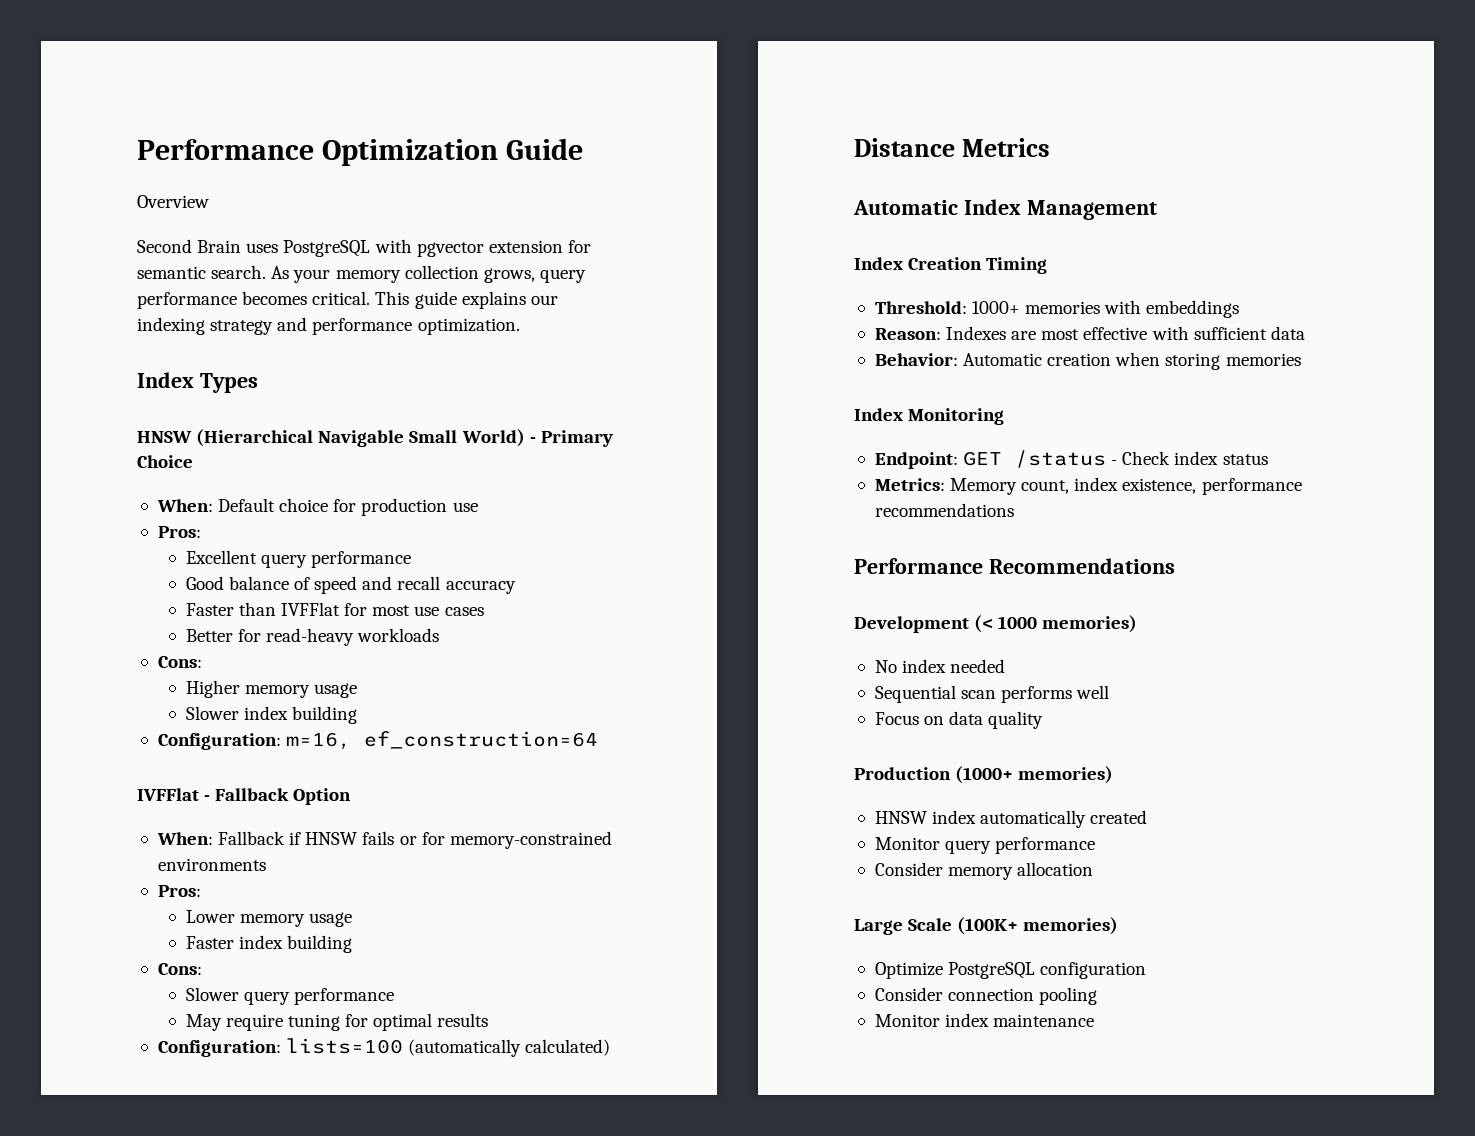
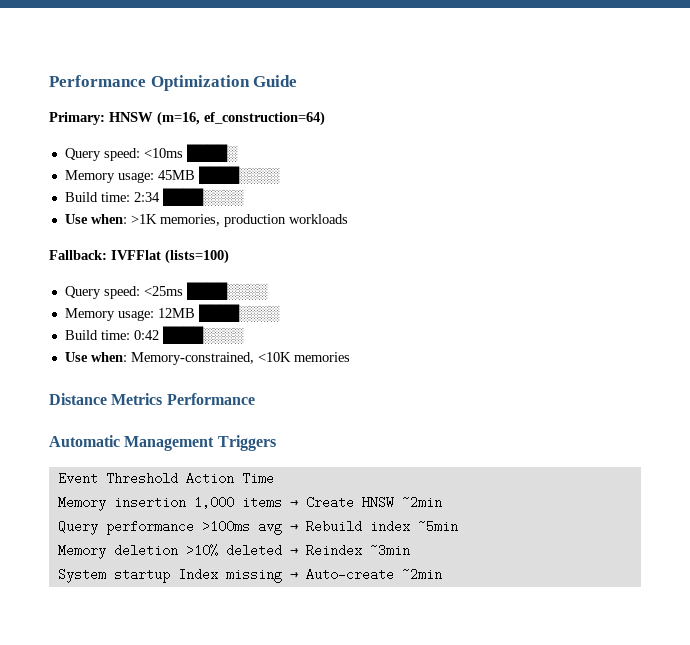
- Overview
- Second Brain uses PostgreSQL with pgvector extension for semantic search. As your memory collection grows, query performance becomes critical. This guide explains our indexing strategy and performance optimization.
- Index Types
- HNSW (Hierarchical Navigable Small World) - Primary Choice
- When: Default choice for production use
- Pros:
- Excellent query performance
- Good balance of speed and recall accuracy
- Faster than IVFFlat for most use cases
- Better for read-heavy workloads
- Cons:
- Higher memory usage
- Slower index building
- Configuration: m=16, ef_construction=64
- IVFFlat - Fallback Option
- When: Fallback if HNSW fails or for memory-constrained environments
- Pros:
- Lower memory usage
- Faster index building
- Cons:
- Slower query performance
- May require tuning for optimal results
- Configuration: lists=100 (automatically calculated)
+ Primary: HNSW (m=16, ef_construction=64)
+ Query speed: <10ms ████░
+ Memory usage: 45MB ████░░░░
+ Build time: 2:34 ████░░░░
+ Use when: >1K memories, production workloads
+ Fallback: IVFFlat (lists=100)
+ Query speed: <25ms ████░░░░
+ Memory usage: 12MB ████░░░░
+ Build time: 0:42 ████░░░░
+ Use when: Memory-constrained, <10K memories
- Distance Metrics
- Automatic Index Management
- Index Creation Timing
- Threshold: 1000+ memories with embeddings
- Reason: Indexes are most effective with sufficient data
- Behavior: Automatic creation when storing memories
- Index Monitoring
- Endpoint: GET /status - Check index status
- Metrics: Memory count, index existence, performance recommendations
- Performance Recommendations
- Development (< 1000 memories)
- No index needed
- Sequential scan performs well
- Focus on data quality
- Production (1000+ memories)
- HNSW index automatically created
- Monitor query performance
- Consider memory allocation
- Large Scale (100K+ memories)
- Optimize PostgreSQL configuration
- Consider connection pooling
- Monitor index maintenance
+ Distance Metrics Performance
+ Automatic Management Triggers
+ Event Threshold Action Time
+ Memory insertion 1,000 items → Create HNSW ~2min
+ Query performance >100ms avg → Rebuild index ~5min
+ Memory deletion >10% deleted → Reindex ~3min
+ System startup Index missing → Auto-create ~2min

